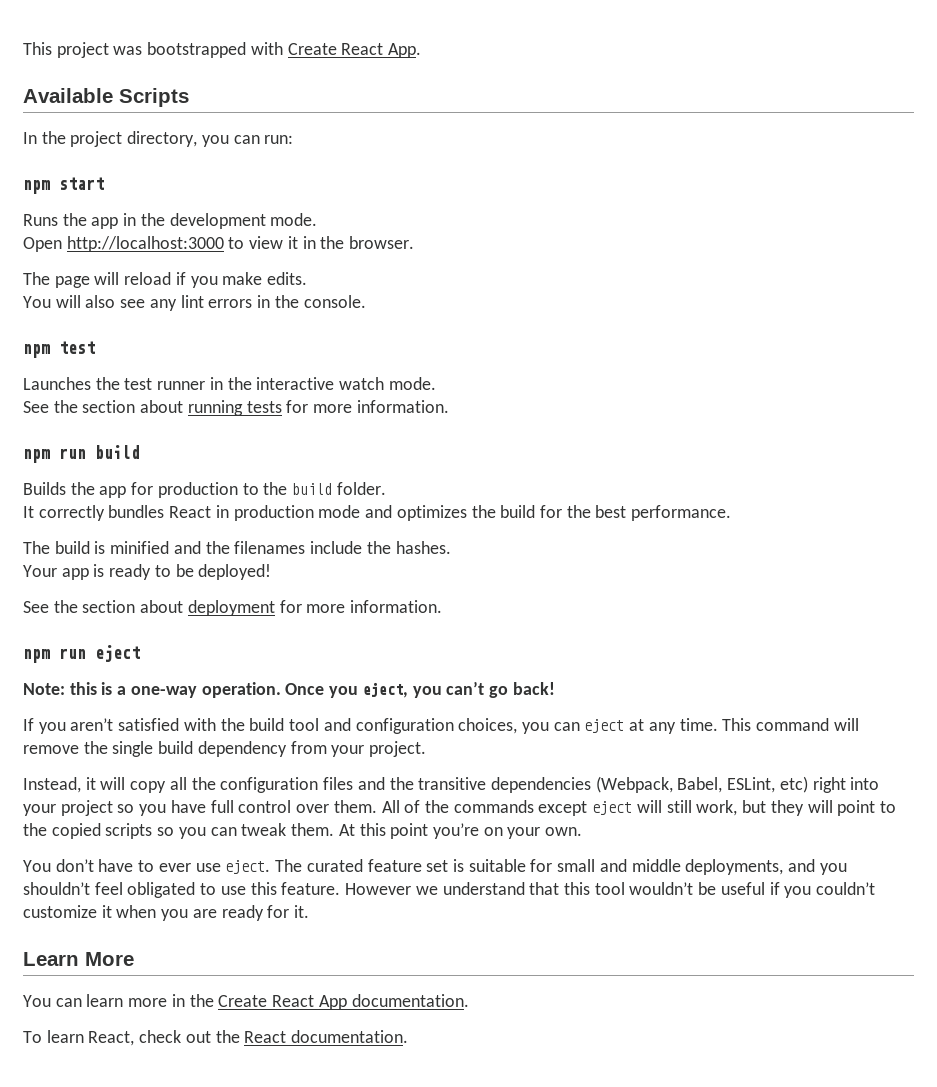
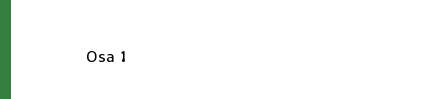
- This project was bootstrapped with Create React App.
- Available Scripts
- In the project directory, you can run:
- npm start
- Runs the app in the development mode.
- Open http://localhost:3000 to view it in the browser.
- The page will reload if you make edits.
- You will also see any lint errors in the console.
- npm test
- Launches the test runner in the interactive watch mode.
- See the section about running tests for more information.
- npm run build
- Builds the app for production to the build folder.
- It correctly bundles React in production mode and optimizes the build for the best performance.
- The build is minified and the filenames include the hashes.
- Your app is ready to be deployed!
- See the section about deployment for more information.
- npm run eject
- Note: this is a one-way operation. Once you eject, you can’t go back!
- If you aren’t satisfied with the build tool and configuration choices, you can eject at any time. This command will remove the single build dependency from your project.
- Instead, it will copy all the configuration files and the transitive dependencies (Webpack, Babel, ESLint, etc) right into your project so you have full control over them. All of the commands except eject will still work, but they will point to the copied scripts so you can tweak them. At this point you’re on your own.
- You don’t have to ever use eject. The curated feature set is suitable for small and middle deployments, and you shouldn’t feel obligated to use this feature. However we understand that this tool wouldn’t be useful if you couldn’t customize it when you are ready for it.
- Learn More
- You can learn more in the Create React App documentation.
- To learn React, check out the React documentation.
+ Osa 1

